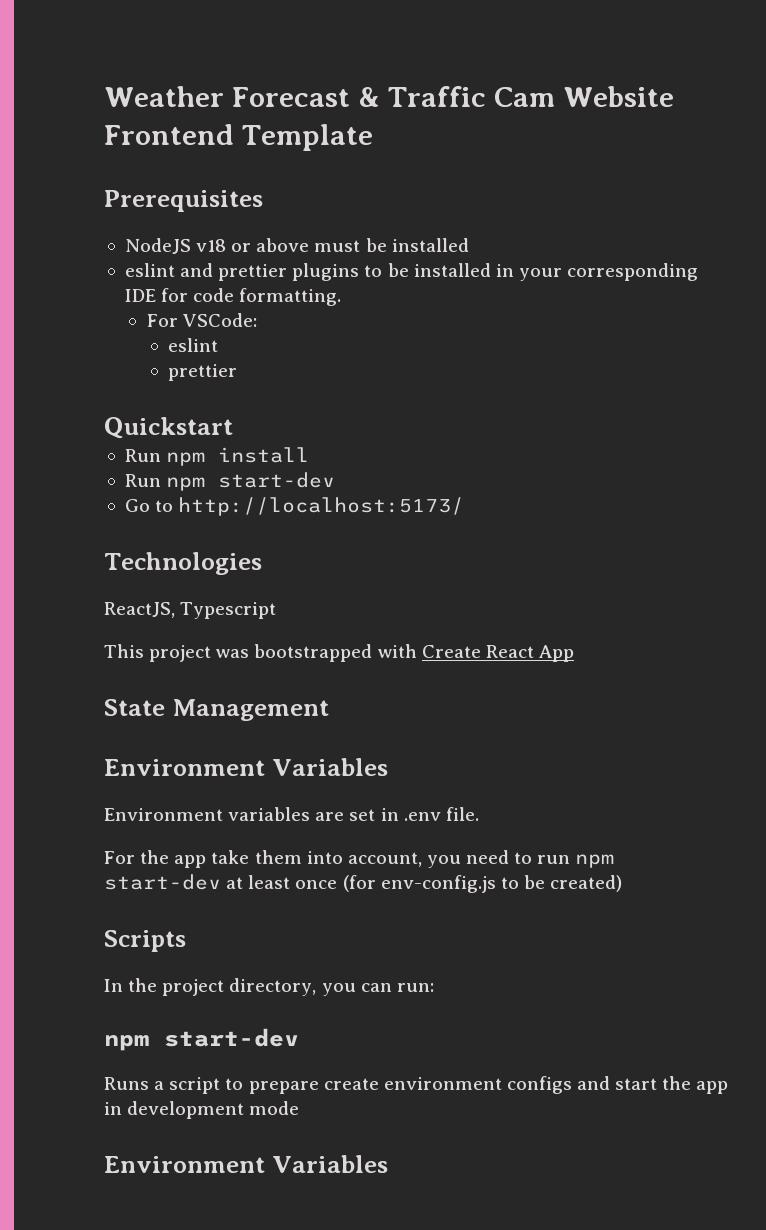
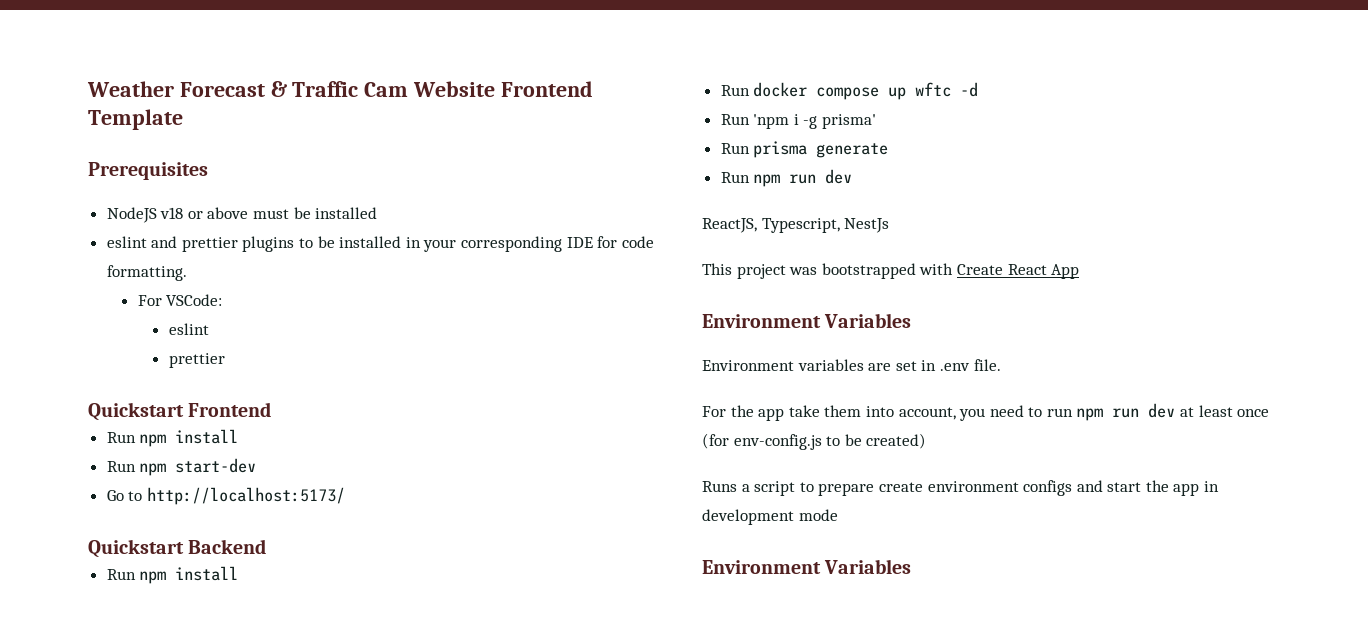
- Quickstart
+ Quickstart Frontend
- Technologies
+ Quickstart Backend
+ Run npm install
+ Run docker compose up wftc -d
+ Run 'npm i -g prisma'
+ Run prisma generate
+ Run npm run dev
- ReactJS, Typescript
+ ReactJS, Typescript, NestJs
- State Management
- For the app take them into account, you need to run npm start-dev at least once (for env-config.js to be created)
+ For the app take them into account, you need to run npm run dev at least once (for env-config.js to be created)
- Scripts
- In the project directory, you can run:
- npm start-dev

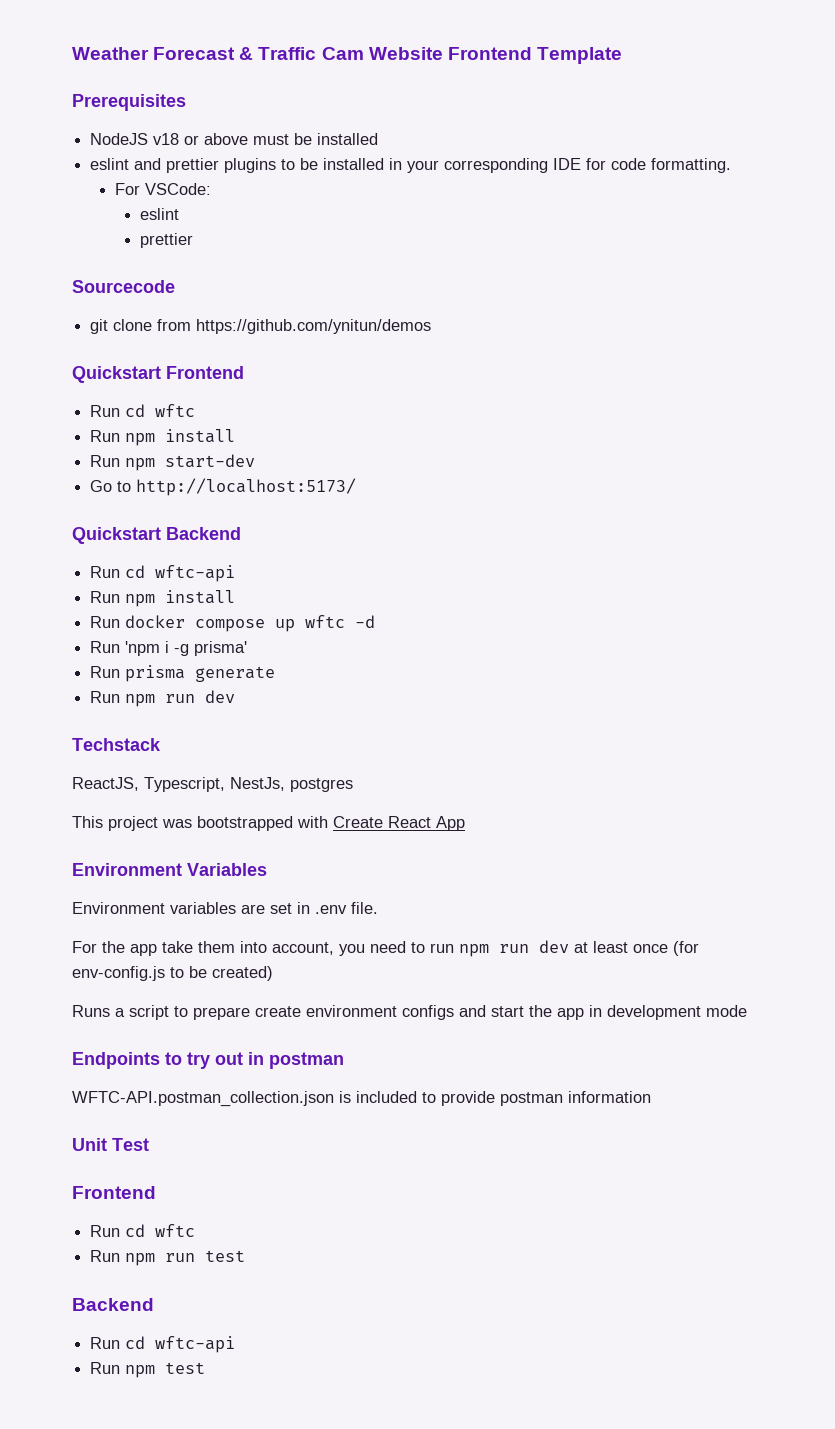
+ Sourcecode
+ git clone from https://github.com/ynitun/demos
  Quickstart Frontend
+ Run cd wftc
  Quickstart Backend
+ Run cd wftc-api
+ Techstack
- ReactJS, Typescript, NestJs
+ ReactJS, Typescript, NestJs, postgres
  Runs a script to prepare create environment configs and start the app in development mode
- Environment Variables
+ Endpoints to try out in postman
+ WFTC-API.postman_collection.json is included to provide postman information
+ Unit Test
+ Frontend
+ Run cd wftc
+ Run npm run test
+ Backend
+ Run cd wftc-api
+ Run npm test

